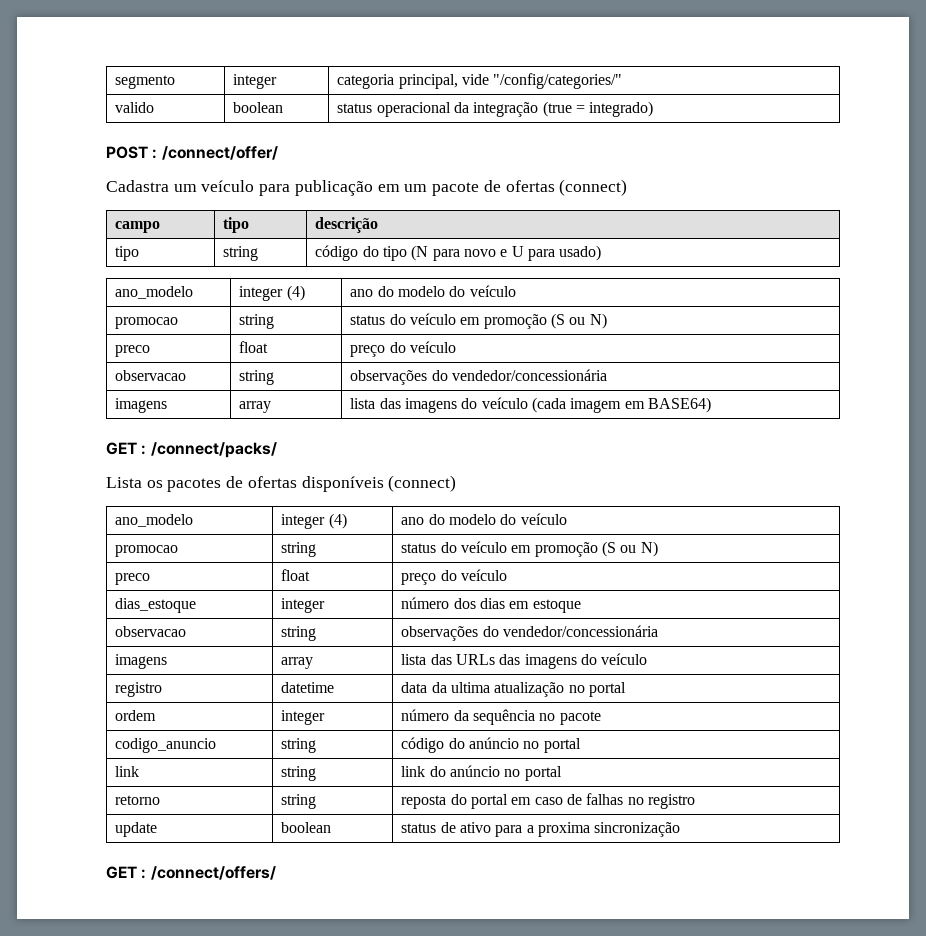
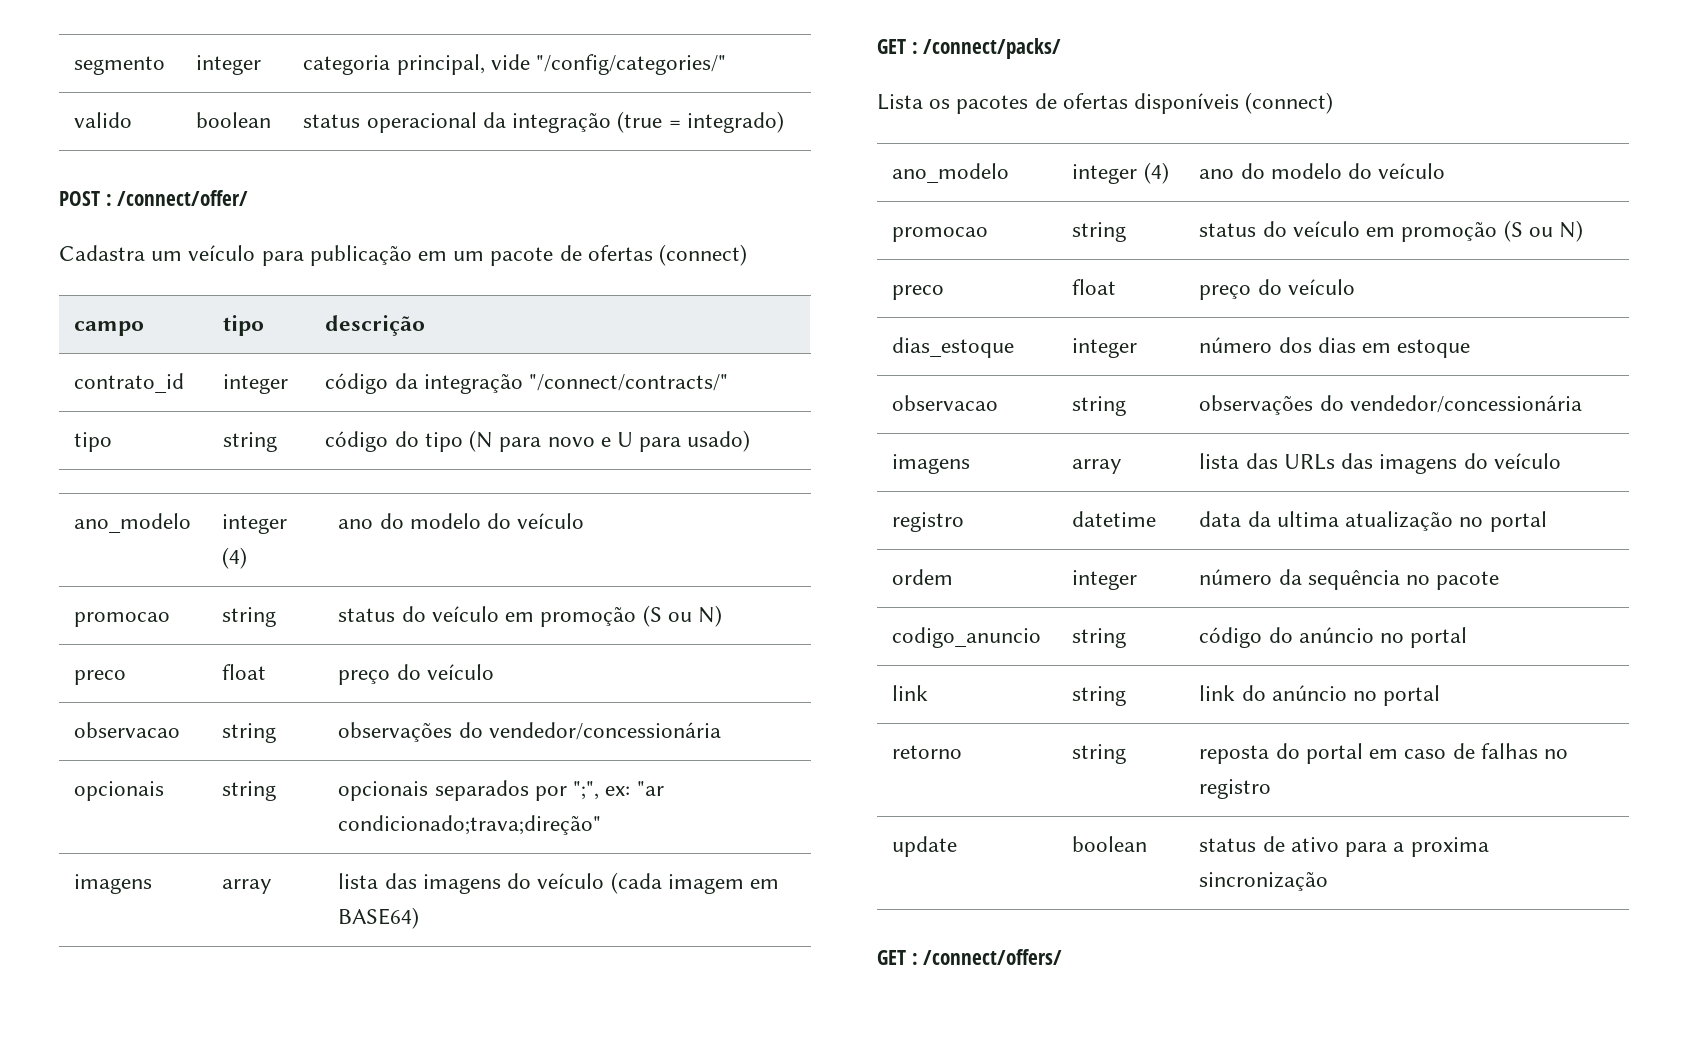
+ contrato_id | integer | código da integração "/connect/contracts/"
+ opcionais | string | opcionais separados por ";", ex: "ar condicionado;trava;direção"

